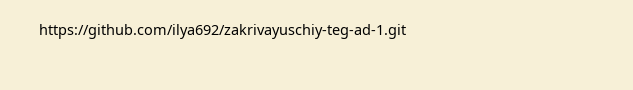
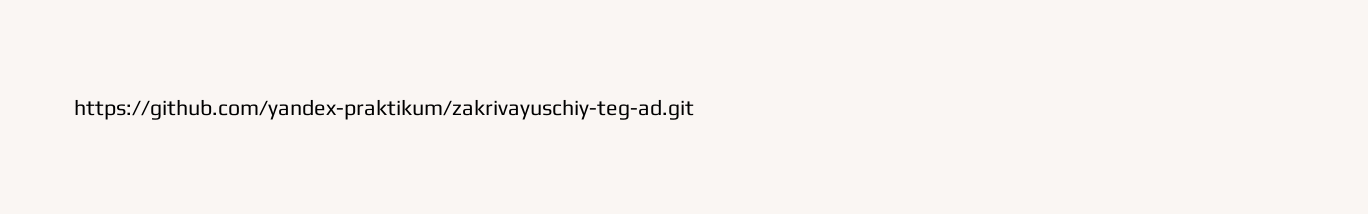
- https://github.com/ilya692/zakrivayuschiy-teg-ad-1.git
+ https://github.com/yandex-praktikum/zakrivayuschiy-teg-ad.git

